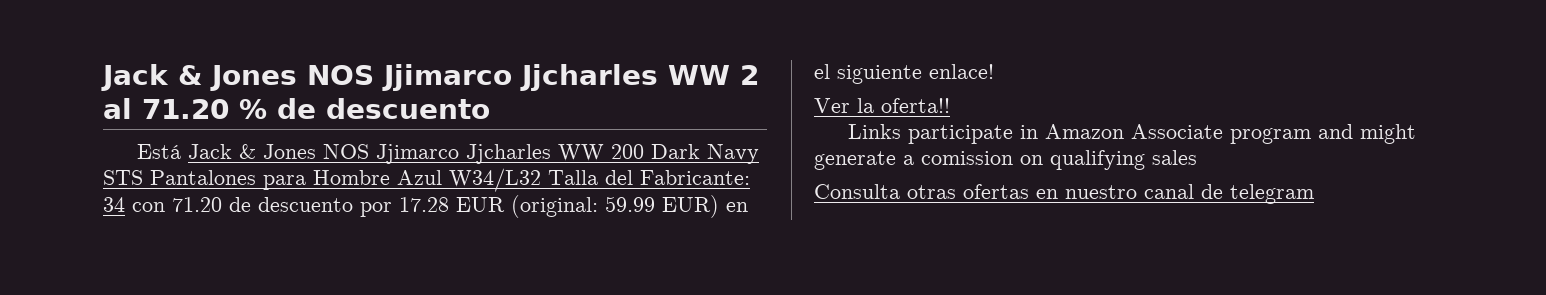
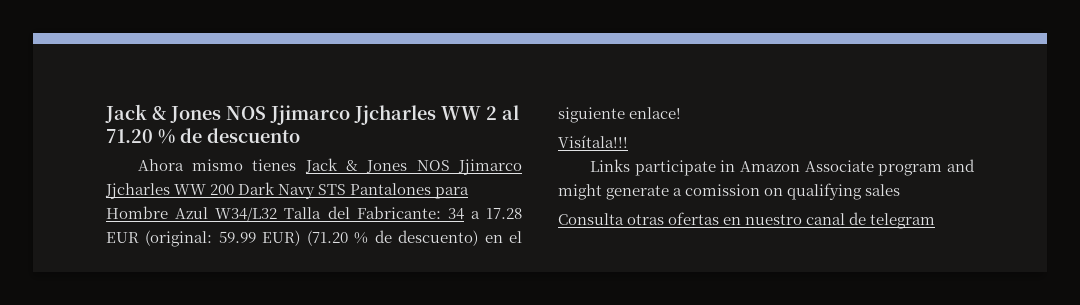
- Está Jack & Jones NOS Jjimarco Jjcharles WW 200 Dark Navy STS Pantalones para Hombre Azul W34/L32 Talla del Fabricante: 34 con 71.20 de descuento por 17.28 EUR (original: 59.99 EUR) en el siguiente enlace!
+ Ahora mismo tienes Jack & Jones NOS Jjimarco Jjcharles WW 200 Dark Navy STS Pantalones para Hombre Azul W34/L32 Talla del Fabricante: 34 a 17.28 EUR (original: 59.99 EUR) (71.20 % de descuento) en el siguiente enlace!
- Ver la oferta!!
+ Visítala!!!

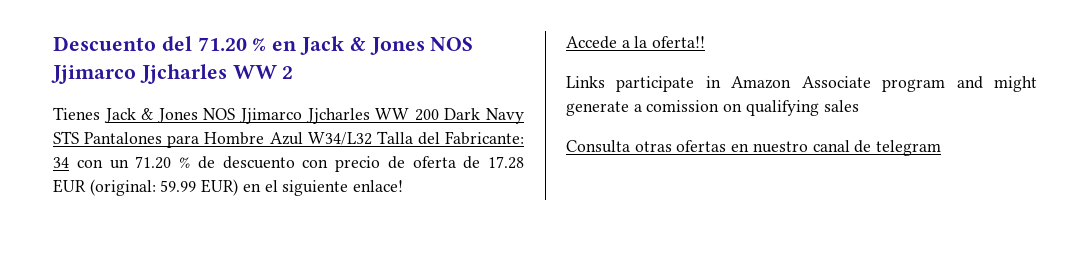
- Jack & Jones NOS Jjimarco Jjcharles WW 2 al 71.20 % de descuento
- Ahora mismo tienes Jack & Jones NOS Jjimarco Jjcharles WW 200 Dark Navy STS Pantalones para Hombre Azul W34/L32 Talla del Fabricante: 34 a 17.28 EUR (original: 59.99 EUR) (71.20 % de descuento) en el siguiente enlace!
+ Descuento del 71.20 % en Jack & Jones NOS Jjimarco Jjcharles WW 2
+ Tienes Jack & Jones NOS Jjimarco Jjcharles WW 200 Dark Navy STS Pantalones para Hombre Azul W34/L32 Talla del Fabricante: 34 con un 71.20 % de descuento con precio de oferta de 17.28 EUR (original: 59.99 EUR) en el siguiente enlace!
- Visítala!!!
+ Accede a la oferta!!

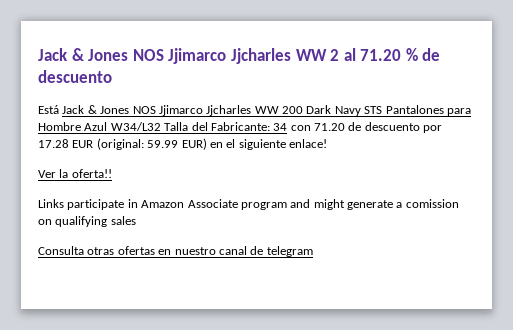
- Descuento del 71.20 % en Jack & Jones NOS Jjimarco Jjcharles WW 2
- Tienes Jack & Jones NOS Jjimarco Jjcharles WW 200 Dark Navy STS Pantalones para Hombre Azul W34/L32 Talla del Fabricante: 34 con un 71.20 % de descuento con precio de oferta de 17.28 EUR (original: 59.99 EUR) en el siguiente enlace!
+ Jack & Jones NOS Jjimarco Jjcharles WW 2 al 71.20 % de descuento
+ Está Jack & Jones NOS Jjimarco Jjcharles WW 200 Dark Navy STS Pantalones para Hombre Azul W34/L32 Talla del Fabricante: 34 con 71.20 de descuento por 17.28 EUR (original: 59.99 EUR) en el siguiente enlace!
- Accede a la oferta!!
+ Ver la oferta!!

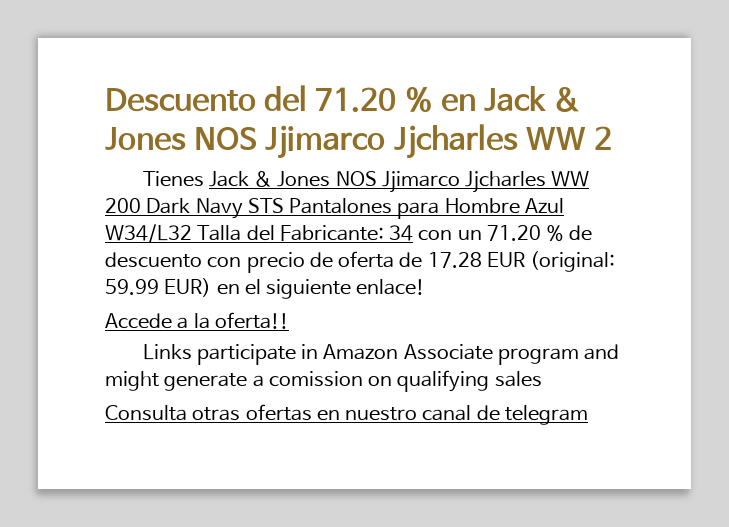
- Jack & Jones NOS Jjimarco Jjcharles WW 2 al 71.20 % de descuento
- Está Jack & Jones NOS Jjimarco Jjcharles WW 200 Dark Navy STS Pantalones para Hombre Azul W34/L32 Talla del Fabricante: 34 con 71.20 de descuento por 17.28 EUR (original: 59.99 EUR) en el siguiente enlace!
+ Descuento del 71.20 % en Jack & Jones NOS Jjimarco Jjcharles WW 2
+ Tienes Jack & Jones NOS Jjimarco Jjcharles WW 200 Dark Navy STS Pantalones para Hombre Azul W34/L32 Talla del Fabricante: 34 con un 71.20 % de descuento con precio de oferta de 17.28 EUR (original: 59.99 EUR) en el siguiente enlace!
- Ver la oferta!!
+ Accede a la oferta!!

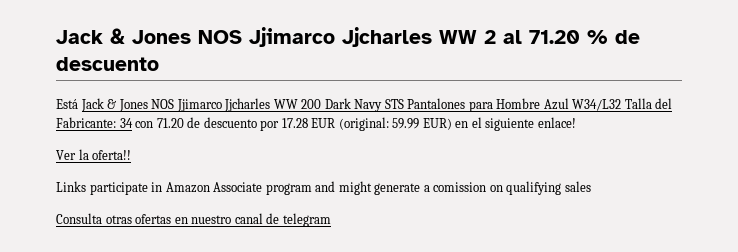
- Descuento del 71.20 % en Jack & Jones NOS Jjimarco Jjcharles WW 2
- Tienes Jack & Jones NOS Jjimarco Jjcharles WW 200 Dark Navy STS Pantalones para Hombre Azul W34/L32 Talla del Fabricante: 34 con un 71.20 % de descuento con precio de oferta de 17.28 EUR (original: 59.99 EUR) en el siguiente enlace!
+ Jack & Jones NOS Jjimarco Jjcharles WW 2 al 71.20 % de descuento
+ Está Jack & Jones NOS Jjimarco Jjcharles WW 200 Dark Navy STS Pantalones para Hombre Azul W34/L32 Talla del Fabricante: 34 con 71.20 de descuento por 17.28 EUR (original: 59.99 EUR) en el siguiente enlace!
- Accede a la oferta!!
+ Ver la oferta!!

